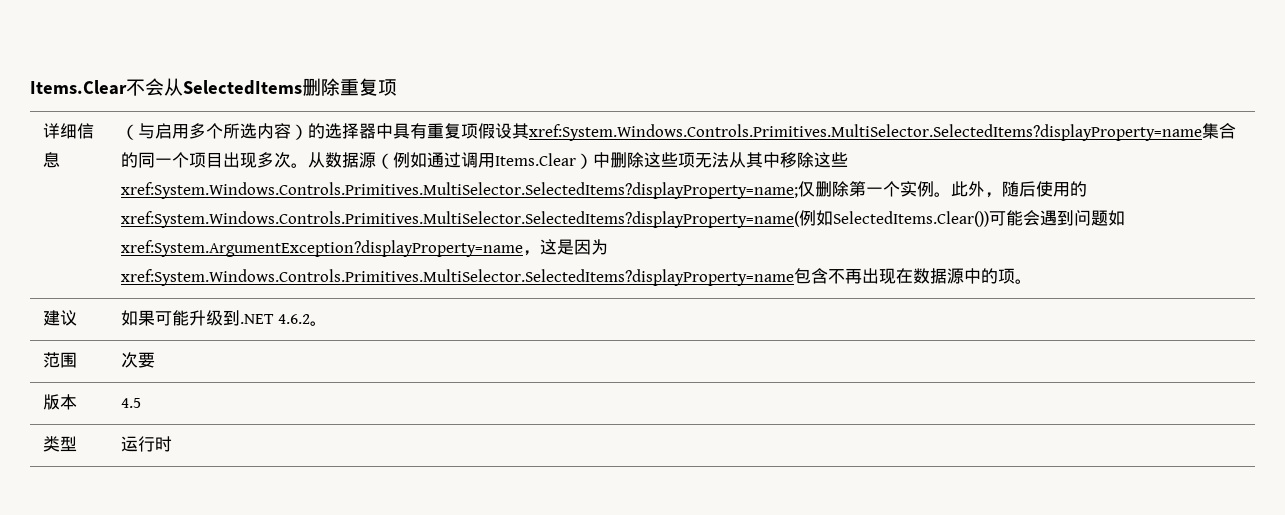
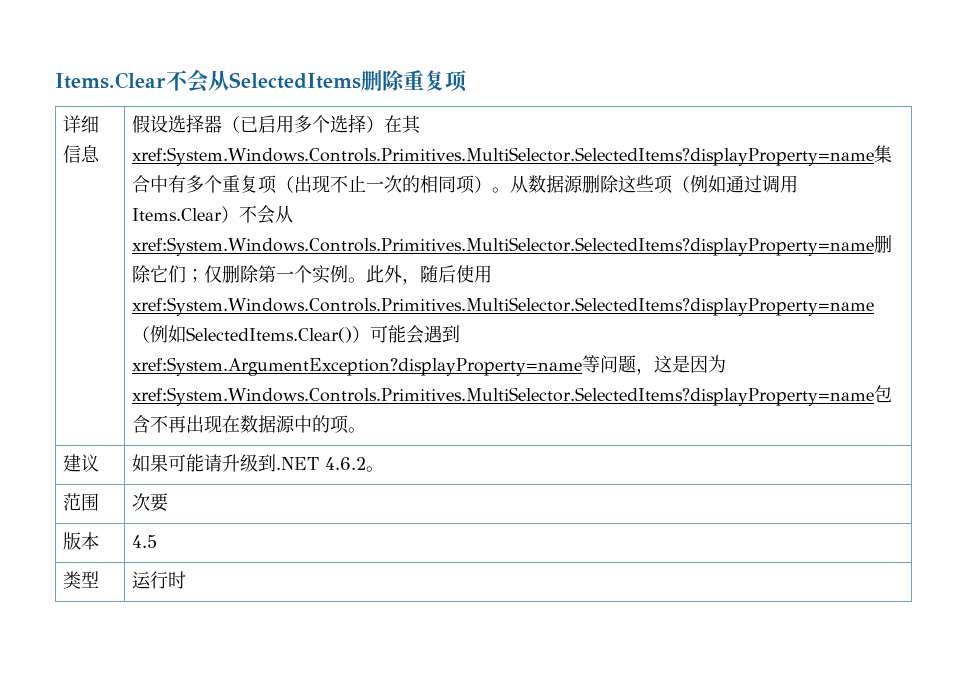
- （与启用多个所选内容）的选择器中具有重复项假设其xref:System.Windows.Controls.Primitives.MultiSelector.SelectedItems?displayProperty=name集合的同一个项目出现多次。从数据源（例如通过调用Items.Clear）中删除这些项无法从其中移除这些xref:System.Windows.Controls.Primitives.MultiSelector.SelectedItems?displayProperty=name;仅删除第一个实例。
+ 假设选择器（已启用多个选择）在其xref:System.Windows.Controls.Primitives.MultiSelector.SelectedItems?displayProperty=name集合中有多个重复项（出现不止一次的相同项）。从数据源删除这些项（例如通过调用Items.Clear）不会从xref:System.Windows.Controls.Primitives.MultiSelector.SelectedItems?displayProperty=name删除它们；仅删除第一个实例。
- 此外，随后使用的xref:System.Windows.Controls.Primitives.MultiSelector.SelectedItems?displayProperty=name(例如SelectedItems.Clear())可能会遇到问题如xref:System.ArgumentException?displayProperty=name，这是因为xref:System.Windows.Controls.Primitives.MultiSelector.SelectedItems?displayProperty=name包含不再出现在数据源中的项。
+ 此外，随后使用xref:System.Windows.Controls.Primitives.MultiSelector.SelectedItems?displayProperty=name（例如SelectedItems.Clear()）可能会遇到xref:System.ArgumentException?displayProperty=name等问题，这是因为xref:System.Windows.Controls.Primitives.MultiSelector.SelectedItems?displayProperty=name包含不再出现在数据源中的项。
- 建议 | 如果可能升级到.NET 4.6.2。
+ 建议 | 如果可能请升级到.NET 4.6.2。

